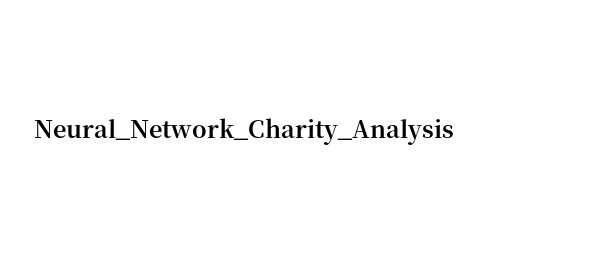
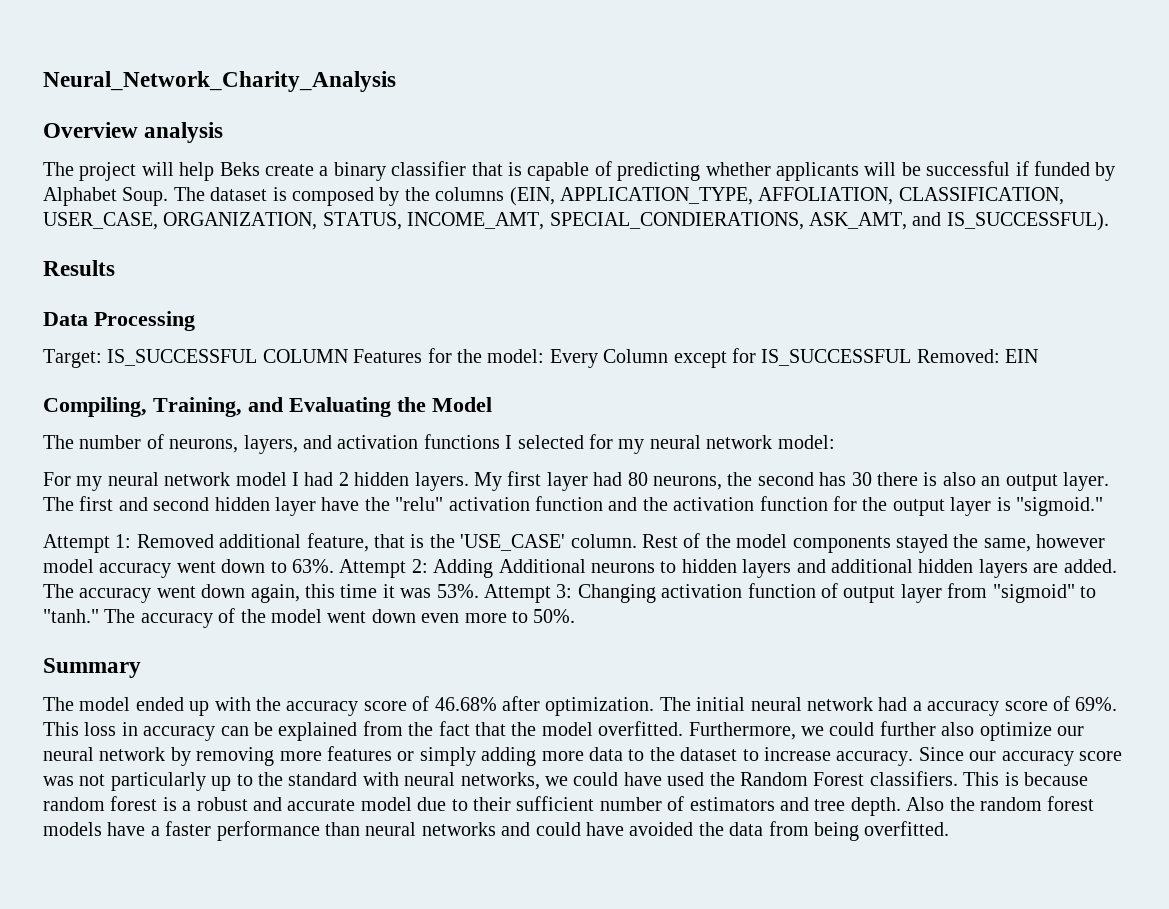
+ Overview analysis
+ The project will help Beks create a binary classifier that is capable of predicting whether applicants will be successful if funded by Alphabet Soup. The dataset is composed by the columns (EIN, APPLICATION_TYPE, AFFOLIATION, CLASSIFICATION, USER_CASE, ORGANIZATION, STATUS, INCOME_AMT, SPECIAL_CONDIERATIONS, ASK_AMT, and IS_SUCCESSFUL).
+ Results
+ Data Processing
+ Target: IS_SUCCESSFUL COLUMN Features for the model: Every Column except for IS_SUCCESSFUL Removed: EIN
+ Compiling, Training, and Evaluating the Model
+ The number of neurons, layers, and activation functions I selected for my neural network model:
+ For my neural network model I had 2 hidden layers. My first layer had 80 neurons, the second has 30 there is also an output layer. The first and second hidden layer have the "relu" activation function and the activation function for the output layer is "sigmoid."
+ Attempt 1: Removed additional feature, that is the 'USE_CASE' column. Rest of the model components stayed the same, however model accuracy went down to 63%. Attempt 2: Adding Additional neurons to hidden layers and additional hidden layers are added. The accuracy went down again, this time it was 53%. Attempt 3: Changing activation function of output layer from "sigmoid" to "tanh." The accuracy of the model went down even more to 50%.
+ Summary
+ The model ended up with the accuracy score of 46.68% after optimization. The initial neural network had a accuracy score of 69%. This loss in accuracy can be explained from the fact that the model overfitted. Furthermore, we could further also optimize our neural network by removing more features or simply adding more data to the dataset to increase accuracy. Since our accuracy score was not particularly up to the standard with neural networks, we could have used the Random Forest classifiers. This is because random forest is a robust and accurate model due to their sufficient number of estimators and tree depth. Also the random forest models have a faster performance than neural networks and could have avoided the data from being overfitted.

